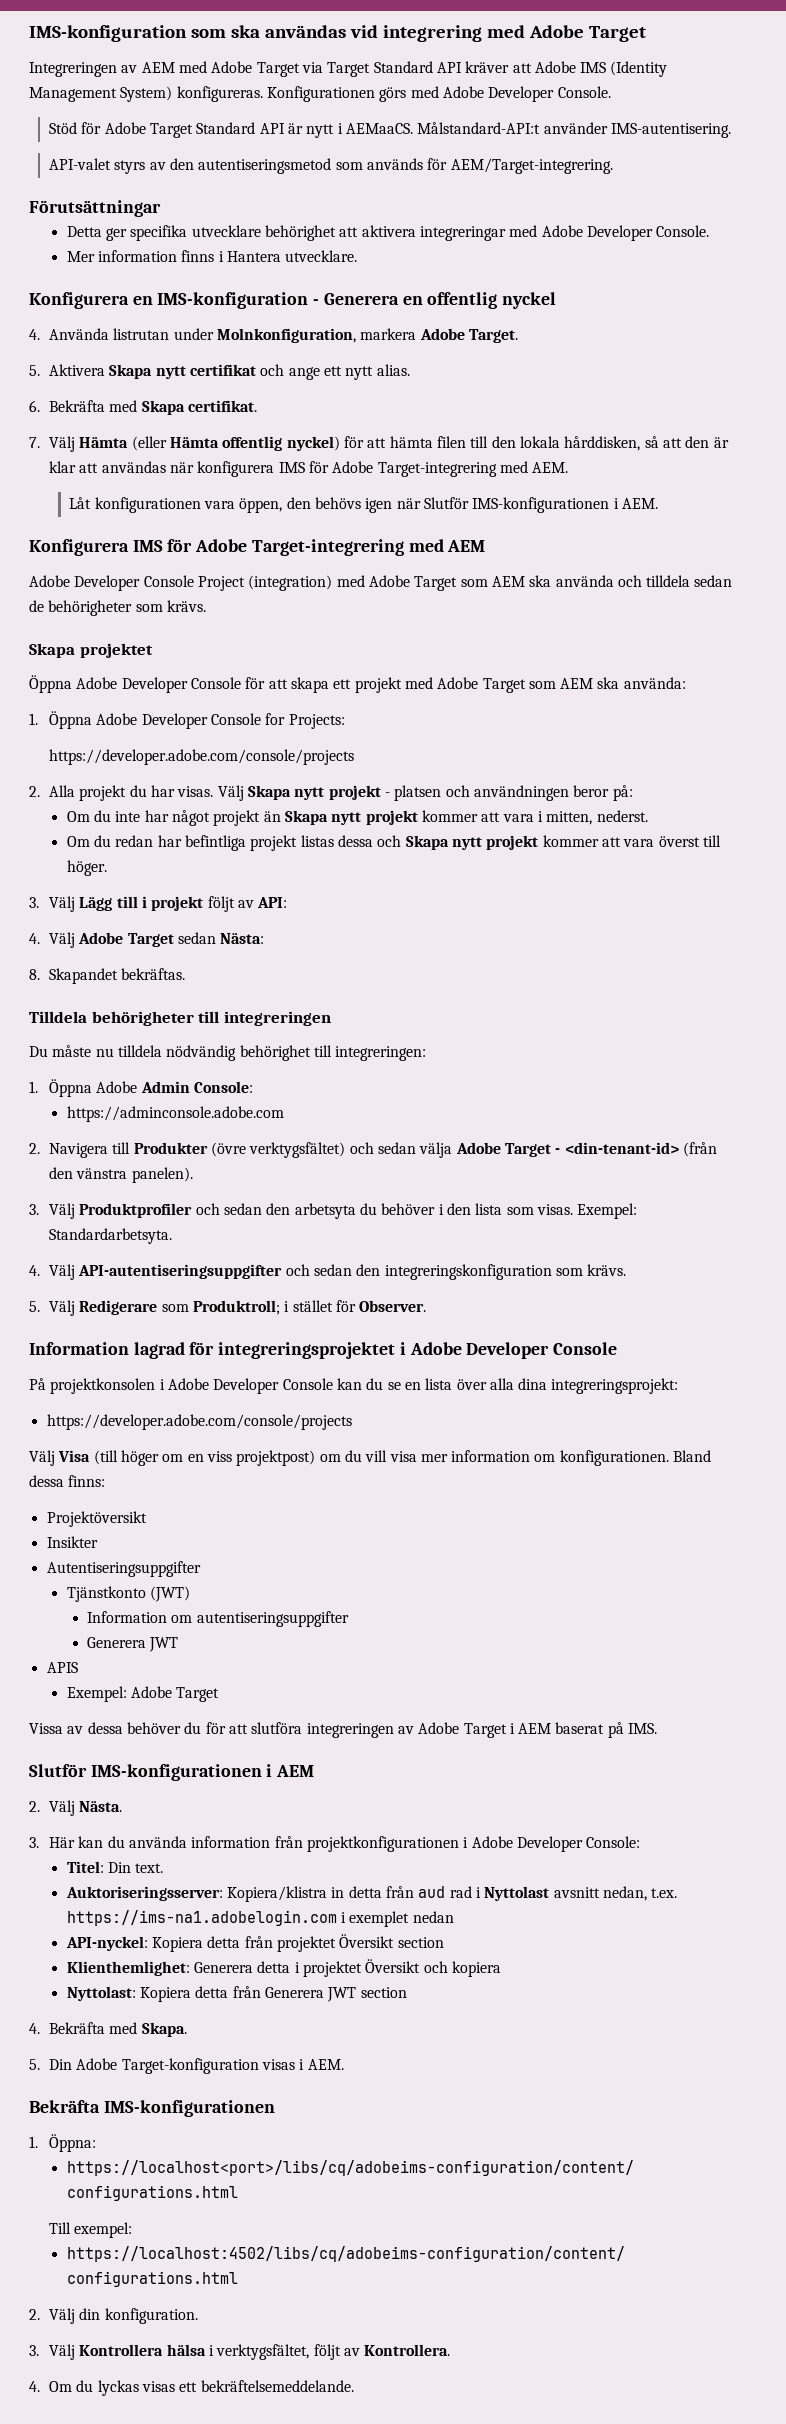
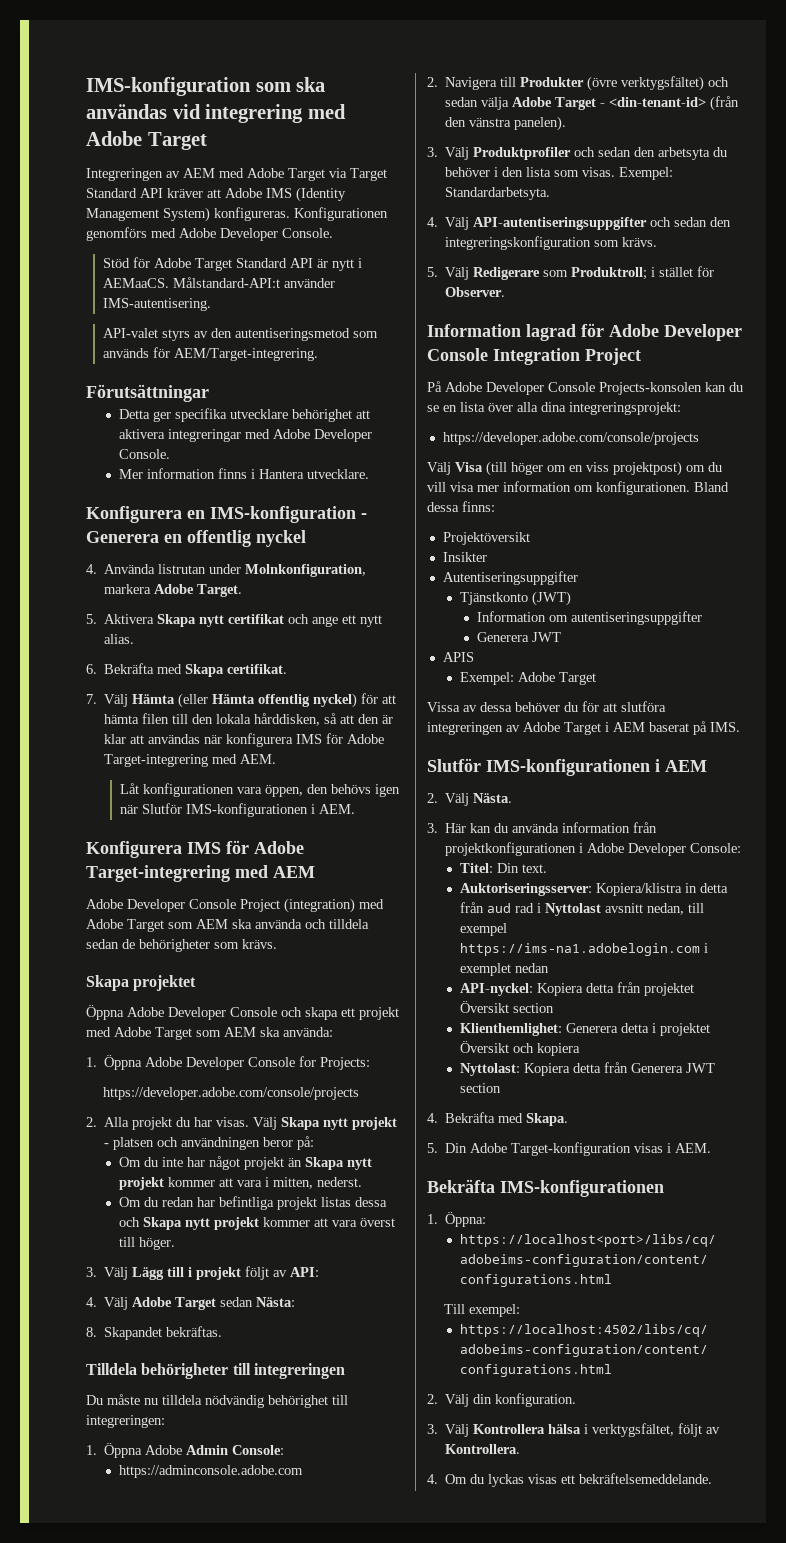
- Konfigurationen görs med Adobe Developer Console.
+ Konfigurationen genomförs med Adobe Developer Console.
- Öppna Adobe Developer Console för att skapa ett projekt med Adobe Target som AEM ska använda:
+ Öppna Adobe Developer Console och skapa ett projekt med Adobe Target som AEM ska använda:
- Information lagrad för integreringsprojektet i Adobe Developer Console
+ Information lagrad för Adobe Developer Console Integration Project
- På projektkonsolen i Adobe Developer Console kan du se en lista över alla dina integreringsprojekt:
+ På Adobe Developer Console Projects-konsolen kan du se en lista över alla dina integreringsprojekt:
- Auktoriseringsserver: Kopiera/klistra in detta från aud rad i Nyttolast avsnitt nedan, t.ex. https://ims-na1.adobelogin.com i exemplet nedan
+ Auktoriseringsserver: Kopiera/klistra in detta från aud rad i Nyttolast avsnitt nedan, till exempel https://ims-na1.adobelogin.com i exemplet nedan

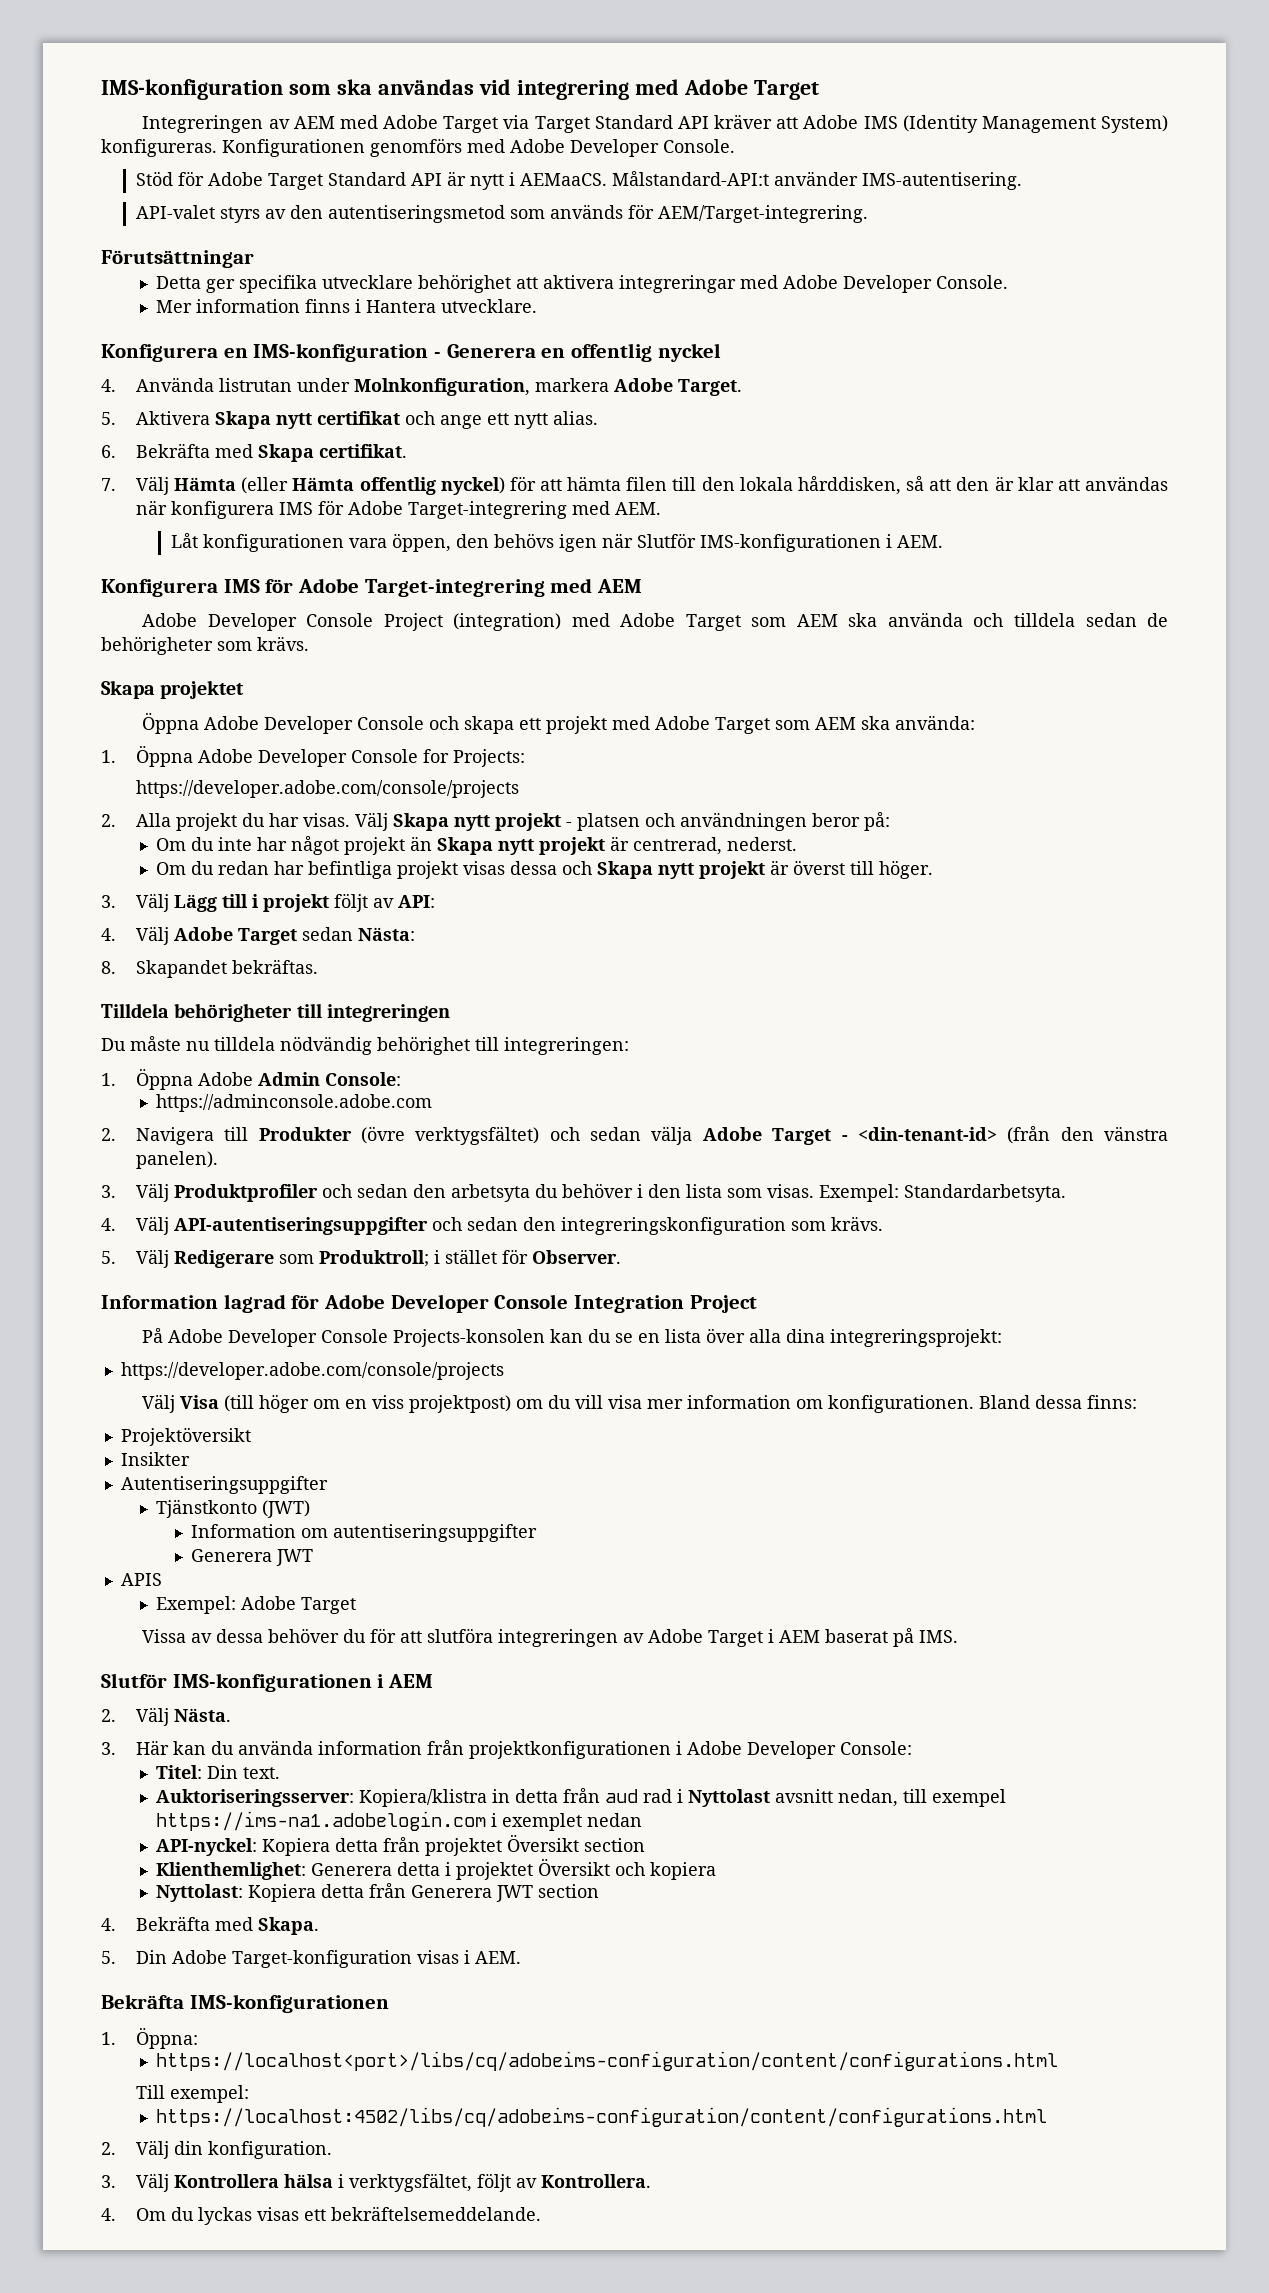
- Om du inte har något projekt än Skapa nytt projekt kommer att vara i mitten, nederst.
+ Om du inte har något projekt än Skapa nytt projekt är centrerad, nederst.
- Om du redan har befintliga projekt listas dessa och Skapa nytt projekt kommer att vara överst till höger.
+ Om du redan har befintliga projekt visas dessa och Skapa nytt projekt är överst till höger.

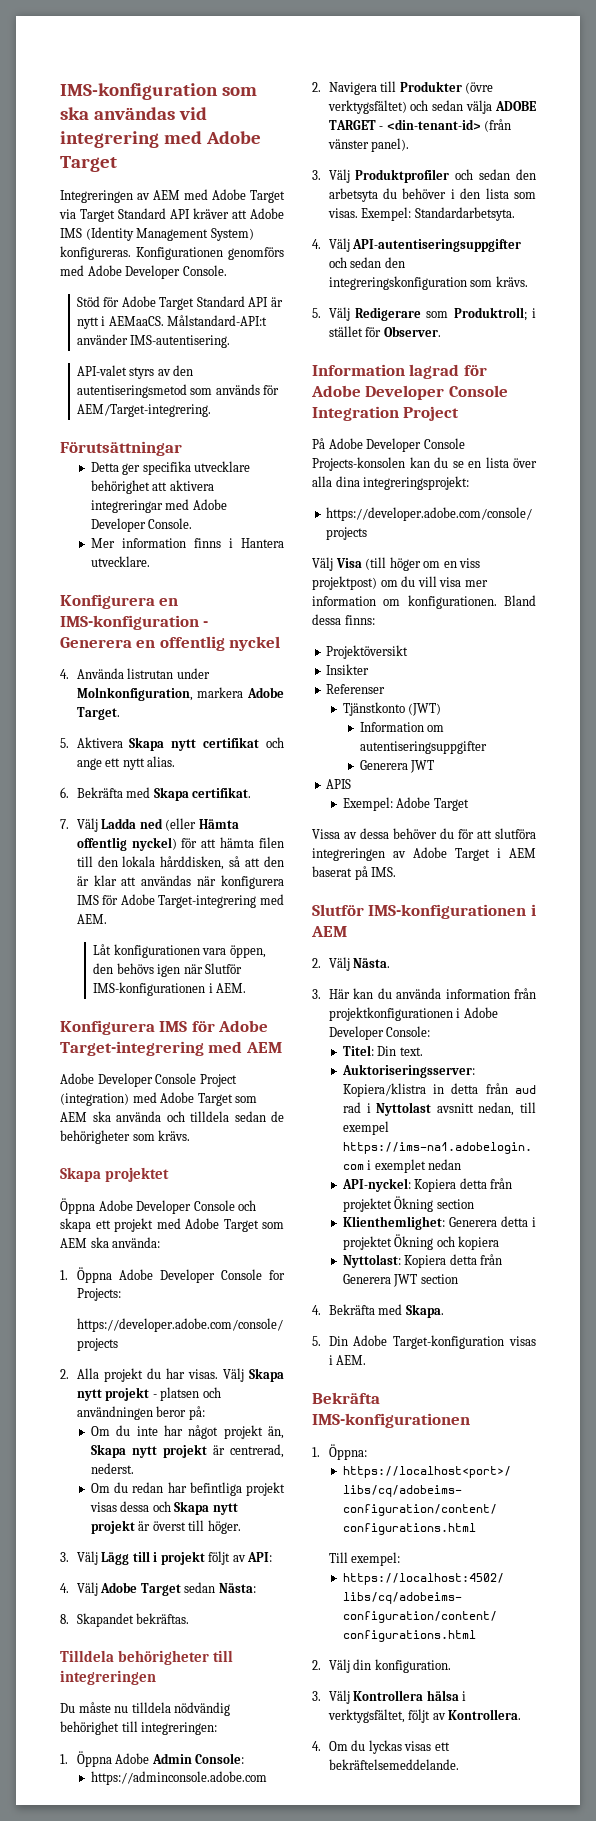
- 7. Välj Hämta (eller Hämta offentlig nyckel) för att hämta filen till den lokala hårddisken, så att den är klar att användas när konfigurera IMS för Adobe Target-integrering med AEM.
+ 7. Välj Ladda ned (eller Hämta offentlig nyckel) för att hämta filen till den lokala hårddisken, så att den är klar att användas när konfigurera IMS för Adobe Target-integrering med AEM.
- Om du inte har något projekt än Skapa nytt projekt är centrerad, nederst.
+ Om du inte har något projekt än, Skapa nytt projekt är centrerad, nederst.
- 2. Navigera till Produkter (övre verktygsfältet) och sedan välja Adobe Target - <din-tenant-id> (från den vänstra panelen).
+ 2. Navigera till Produkter (övre verktygsfältet) och sedan välja ADOBE TARGET - <din-tenant-id> (från vänster panel).
- Autentiseringsuppgifter
+ Referenser
- API-nyckel: Kopiera detta från projektet Översikt section
+ API-nyckel: Kopiera detta från projektet Ökning section
- Klienthemlighet: Generera detta i projektet Översikt och kopiera
+ Klienthemlighet: Generera detta i projektet Ökning och kopiera

